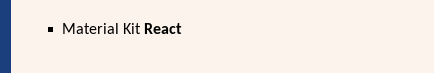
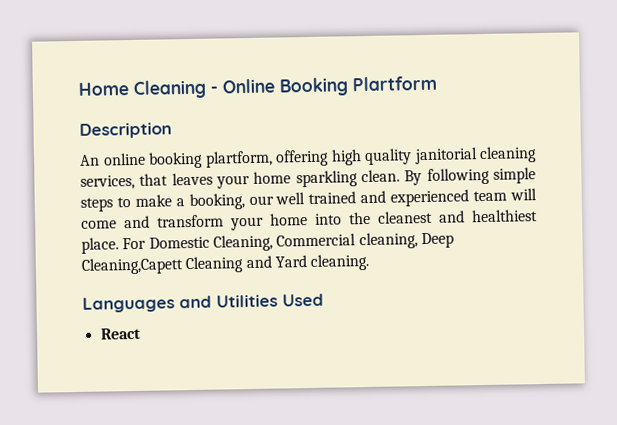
- Material Kit React
+ Home Cleaning - Online Booking Plartform
+ Description
+ An online booking plartform, offering high quality janitorial cleaning services, that leaves your home sparkling clean. By following simple steps to make a booking, our well trained and experienced team will come and transform your home into the cleanest and healthiest place. For Domestic Cleaning, Commercial cleaning, Deep Cleaning,Capett Cleaning and Yard cleaning.
+ Languages and Utilities Used
+ React

